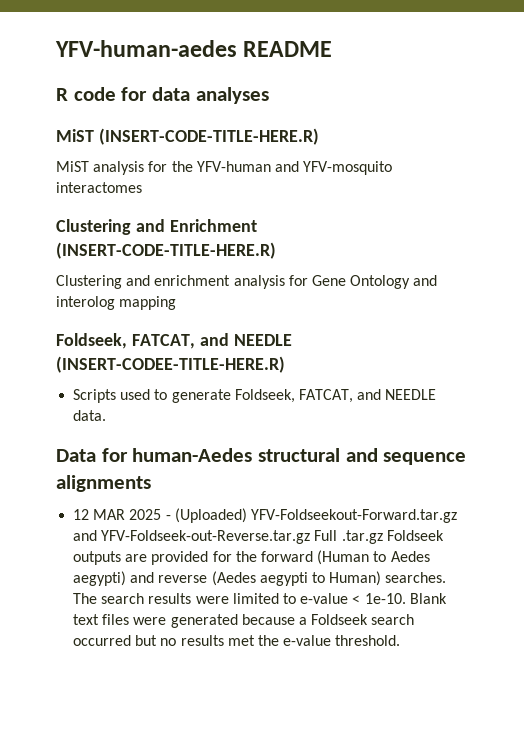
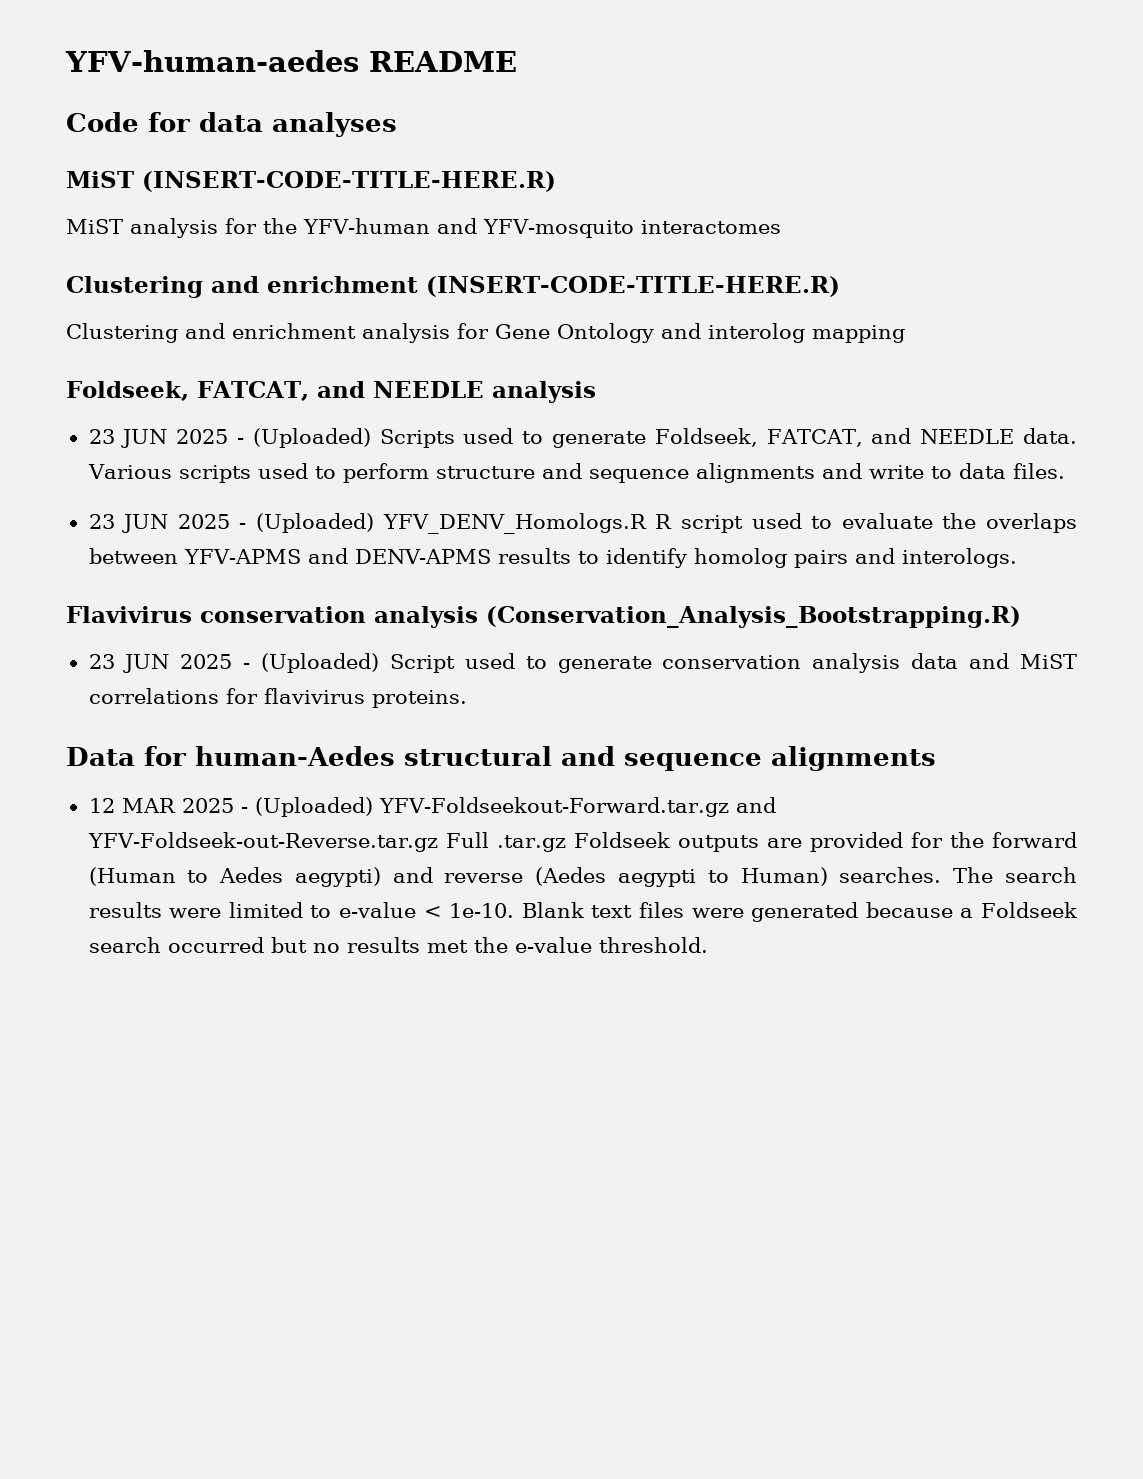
- R code for data analyses
+ Code for data analyses
- Clustering and Enrichment (INSERT-CODE-TITLE-HERE.R)
+ Clustering and enrichment (INSERT-CODE-TITLE-HERE.R)
- Foldseek, FATCAT, and NEEDLE (INSERT-CODEE-TITLE-HERE.R)
- Scripts used to generate Foldseek, FATCAT, and NEEDLE data.
+ Foldseek, FATCAT, and NEEDLE analysis
+ 23 JUN 2025 - (Uploaded) Scripts used to generate Foldseek, FATCAT, and NEEDLE data. Various scripts used to perform structure and sequence alignments and write to data files.
+ 23 JUN 2025 - (Uploaded) YFV_DENV_Homologs.R R script used to evaluate the overlaps between YFV-APMS and DENV-APMS results to identify homolog pairs and interologs.
+ Flavivirus conservation analysis (Conservation_Analysis_Bootstrapping.R)
+ 23 JUN 2025 - (Uploaded) Script used to generate conservation analysis data and MiST correlations for flavivirus proteins.

